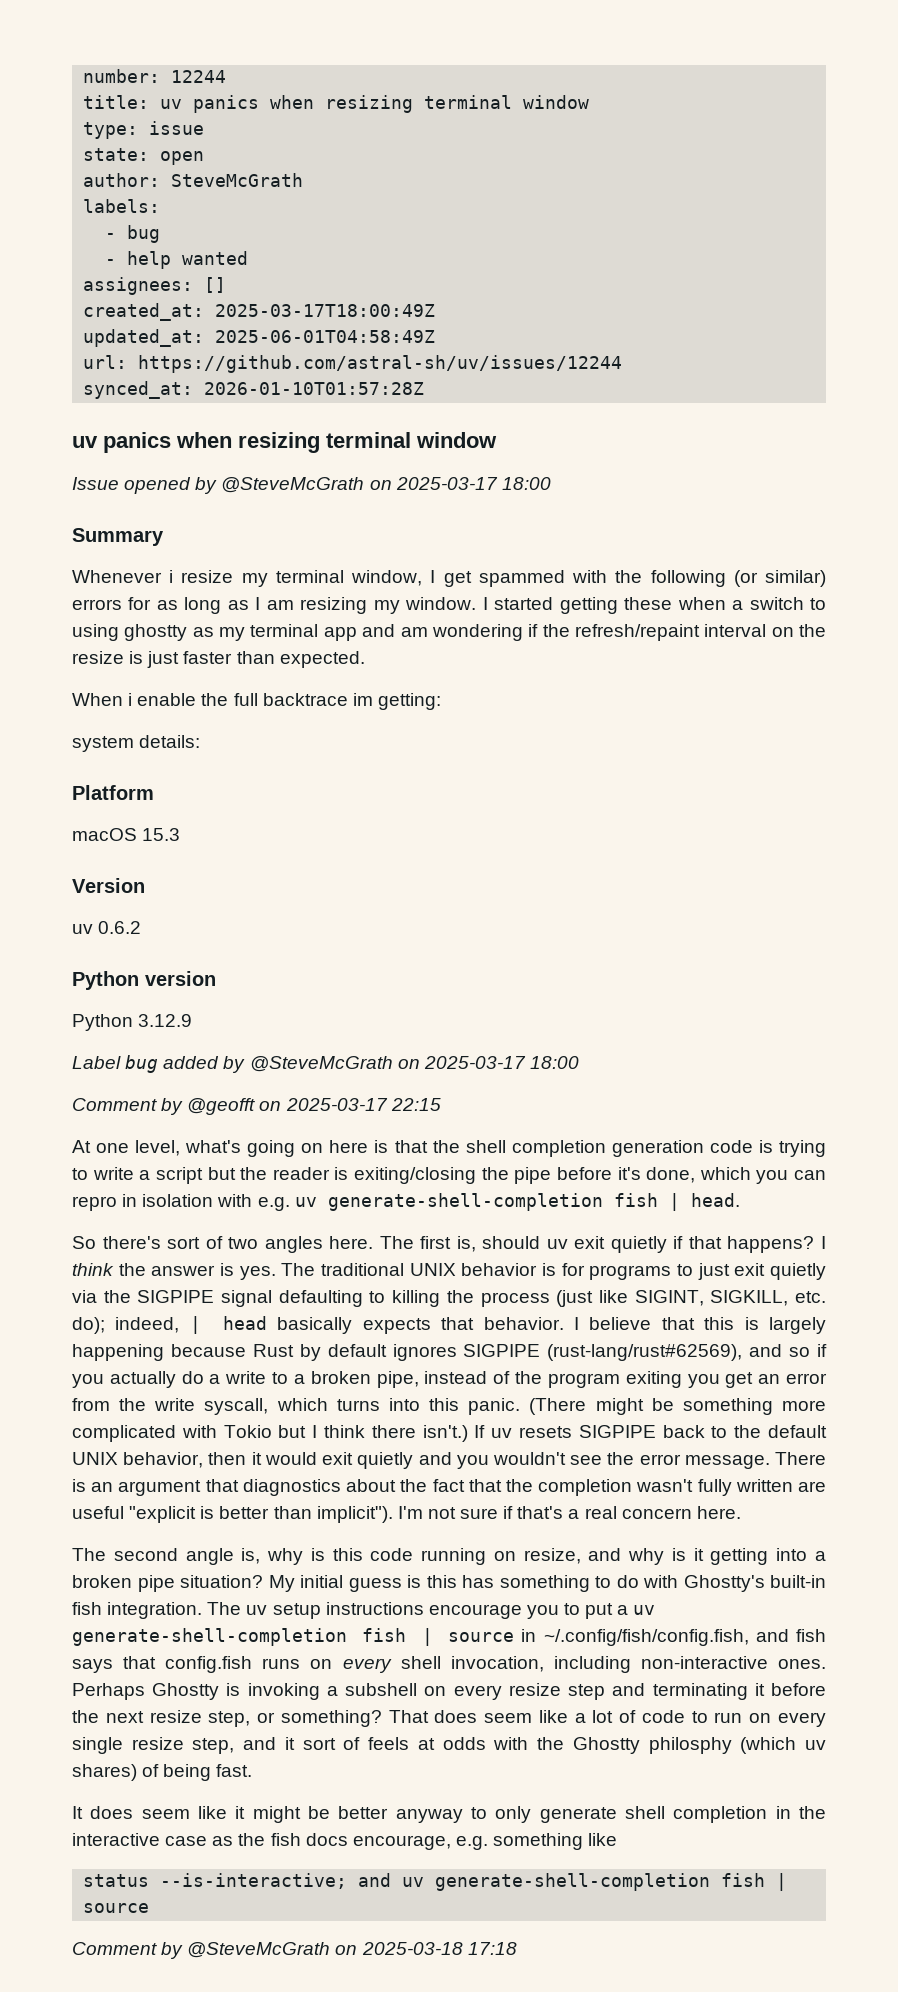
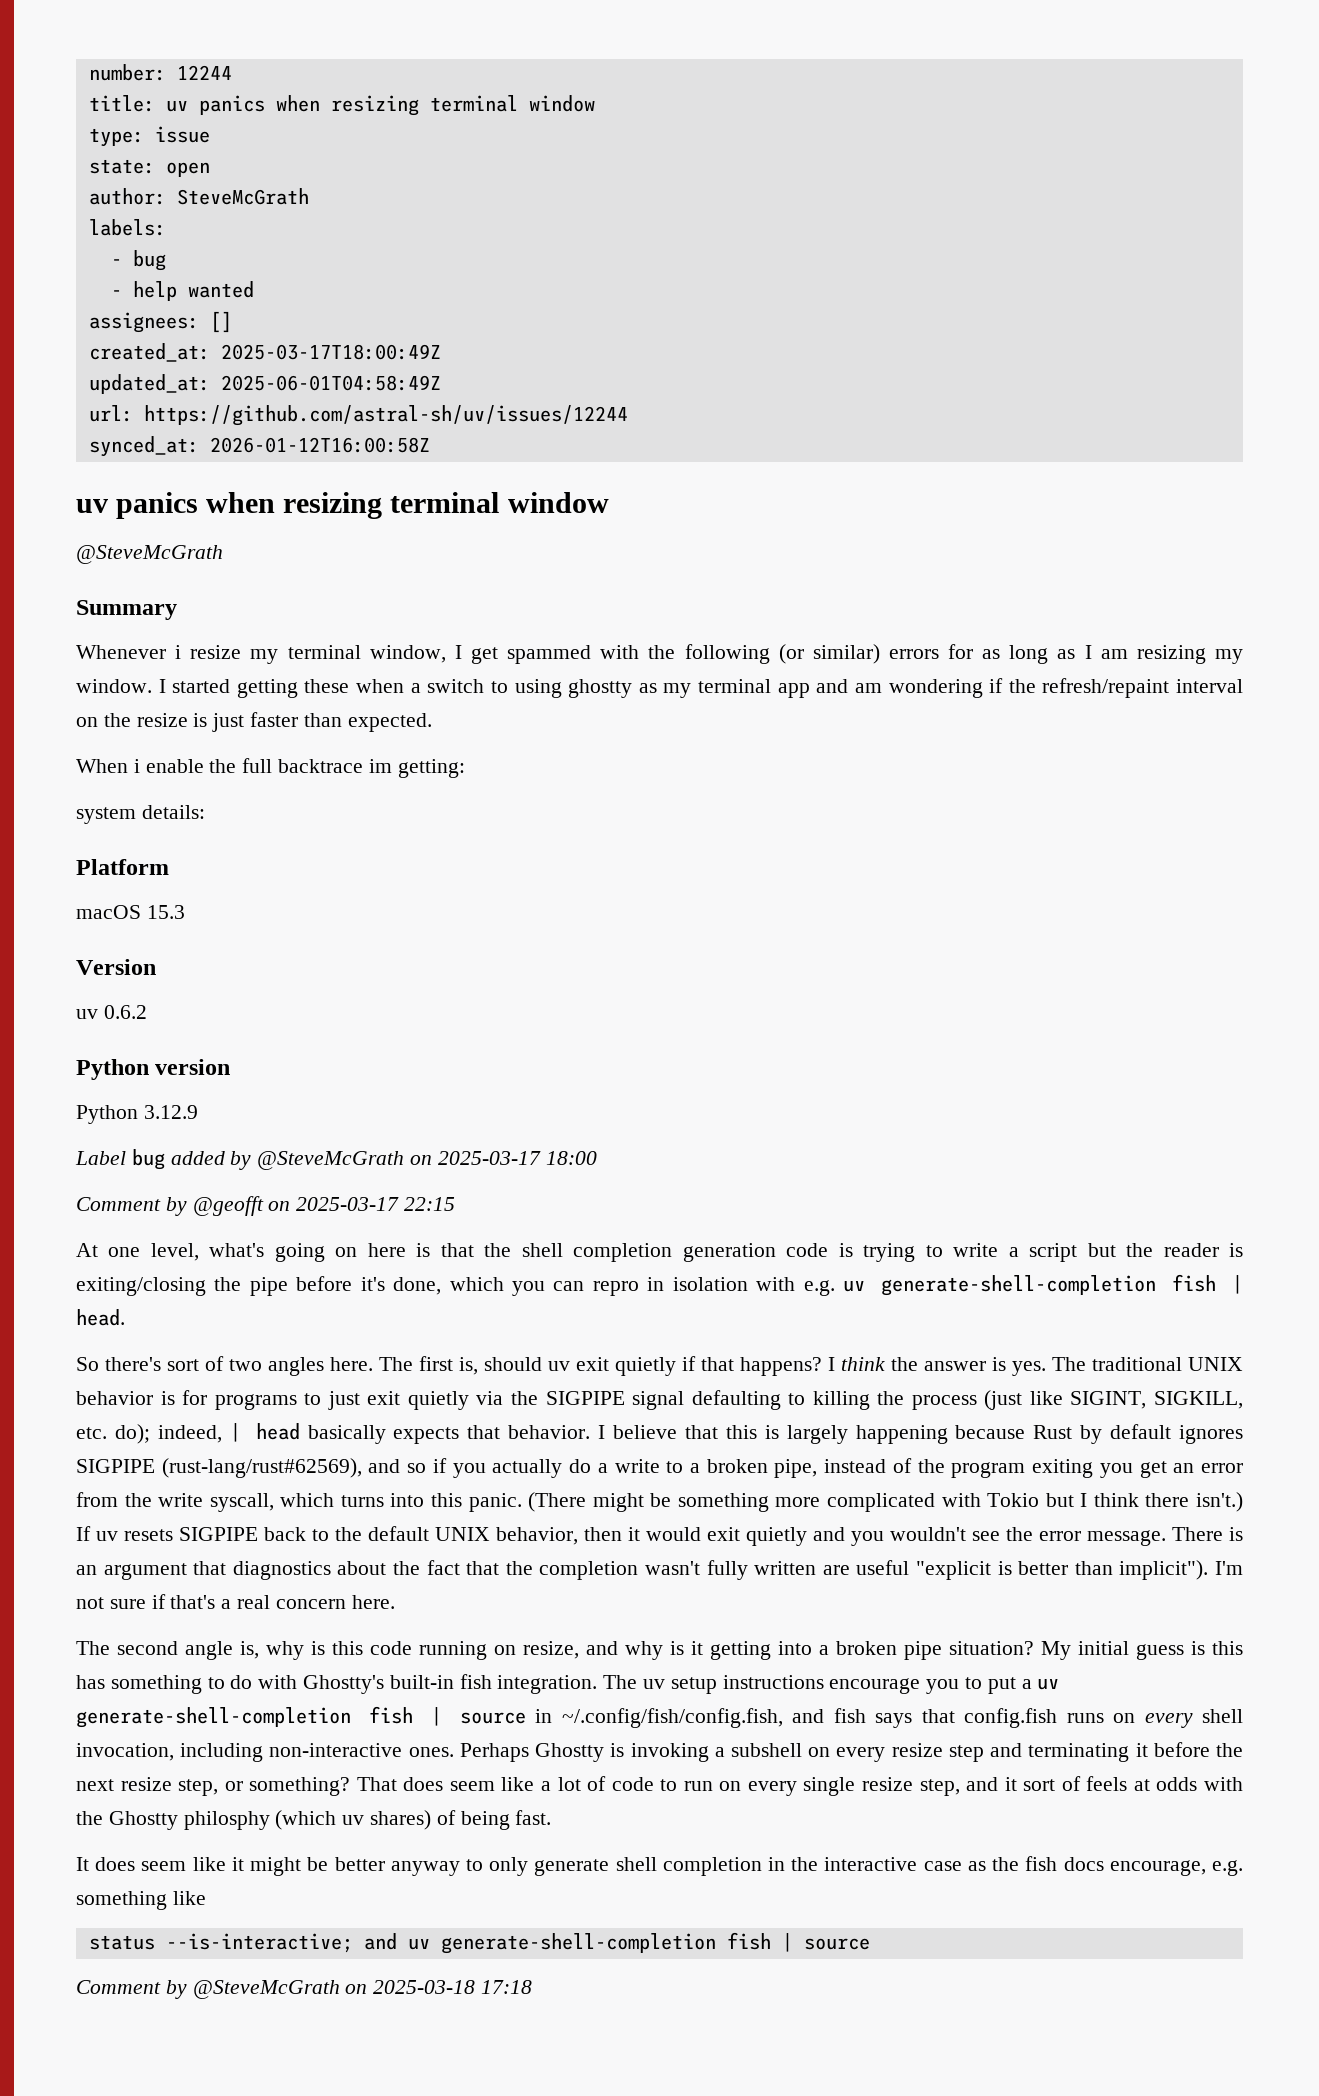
- synced_at: 2026-01-10T01:57:28Z
+ synced_at: 2026-01-12T16:00:58Z
  uv panics when resizing terminal window
- Issue opened by @SteveMcGrath on 2025-03-17 18:00
+ @SteveMcGrath

